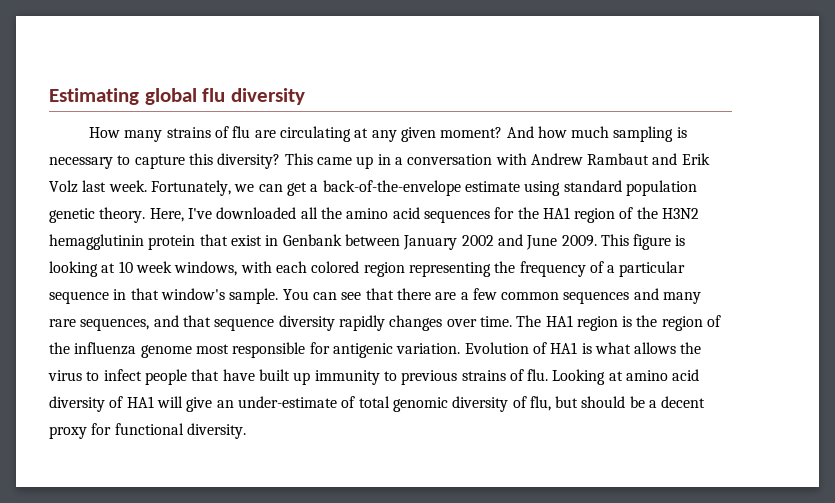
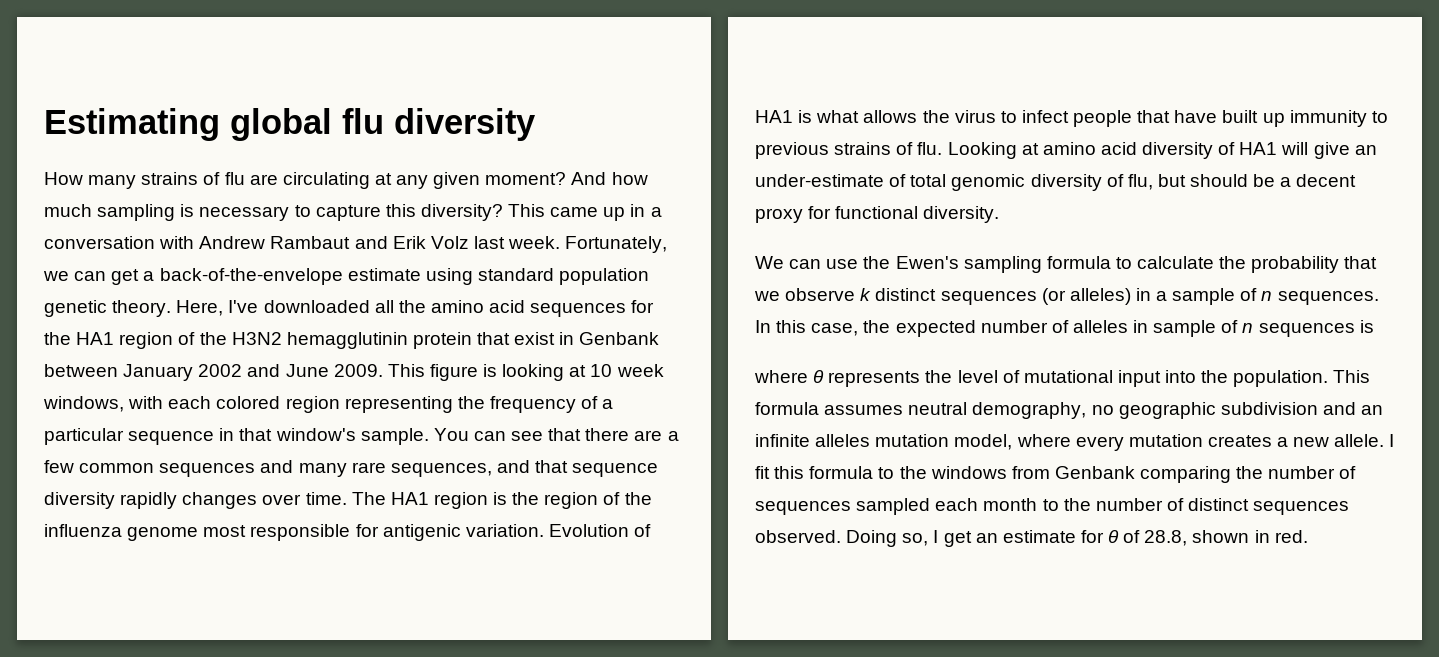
+ We can use the Ewen's sampling formula to calculate the probability that we observe k distinct sequences (or alleles) in a sample of n sequences. In this case, the expected number of alleles in sample of n sequences is
+ where θ represents the level of mutational input into the population. This formula assumes neutral demography, no geographic subdivision and an infinite alleles mutation model, where every mutation creates a new allele. I fit this formula to the windows from Genbank comparing the number of sequences sampled each month to the number of distinct sequences observed. Doing so, I get an estimate for θ of 28.8, shown in red.

